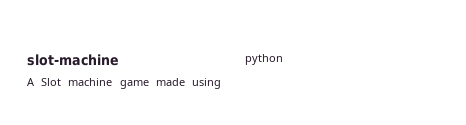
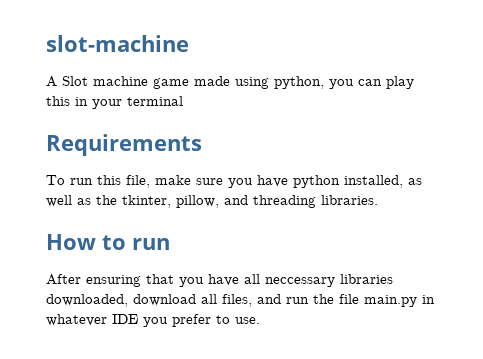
- A Slot machine game made using python
+ A Slot machine game made using python, you can play this in your terminal
+ Requirements
+ To run this file, make sure you have python installed, as well as the tkinter, pillow, and threading libraries.
+ How to run
+ After ensuring that you have all neccessary libraries downloaded, download all files, and run the file main.py in whatever IDE you prefer to use.

